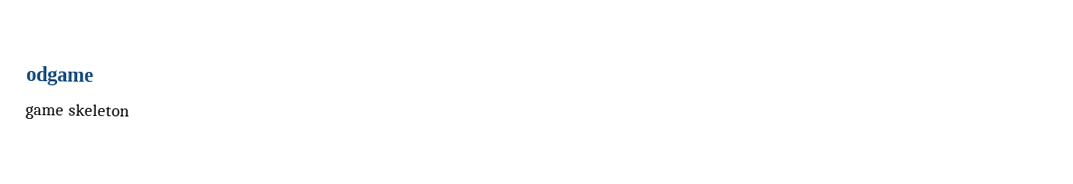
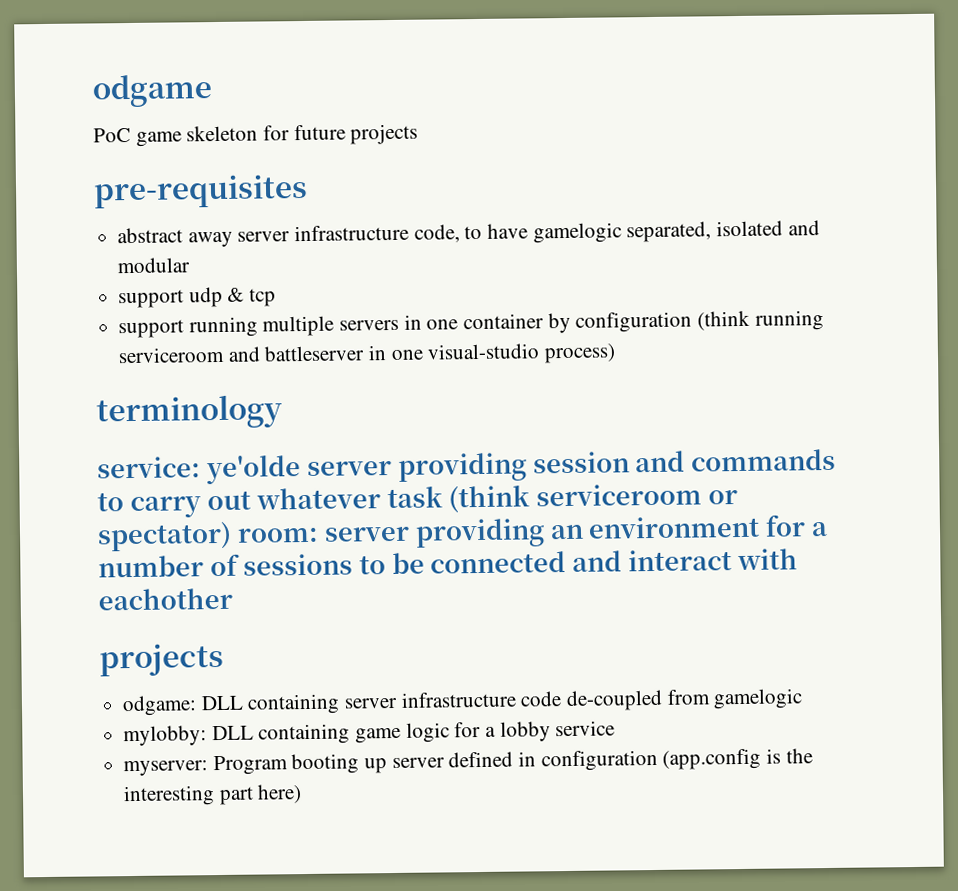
- game skeleton
+ PoC game skeleton for future projects
+ pre-requisites
+ abstract away server infrastructure code, to have gamelogic separated, isolated and modular
+ support udp & tcp
+ support running multiple servers in one container by configuration (think running serviceroom and battleserver in one visual-studio process)
+ terminology
+ service: ye'olde server providing session and commands to carry out whatever task (think serviceroom or spectator) room: server providing an environment for a number of sessions to be connected and interact with eachother
+ projects
+ odgame: DLL containing server infrastructure code de-coupled from gamelogic
+ mylobby: DLL containing game logic for a lobby service
+ myserver: Program booting up server defined in configuration (app.config is the interesting part here)

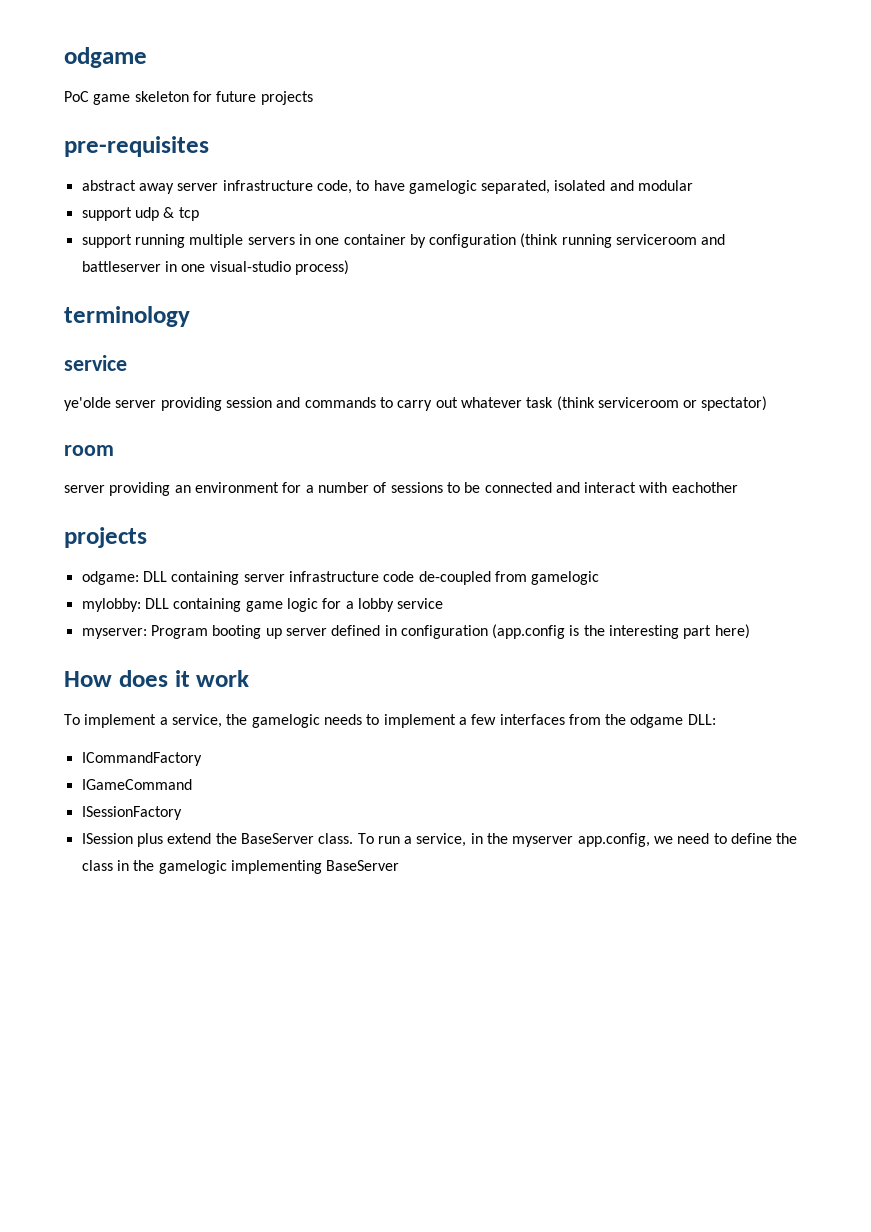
  terminology
- service: ye'olde server providing session and commands to carry out whatever task (think serviceroom or spectator) room: server providing an environment for a number of sessions to be connected and interact with eachother
+ service
+ ye'olde server providing session and commands to carry out whatever task (think serviceroom or spectator)
+ room
+ server providing an environment for a number of sessions to be connected and interact with eachother
+ How does it work
+ To implement a service, the gamelogic needs to implement a few interfaces from the odgame DLL:
+ ICommandFactory
+ IGameCommand
+ ISessionFactory
+ ISession plus extend the BaseServer class. To run a service, in the myserver app.config, we need to define the class in the gamelogic implementing BaseServer

